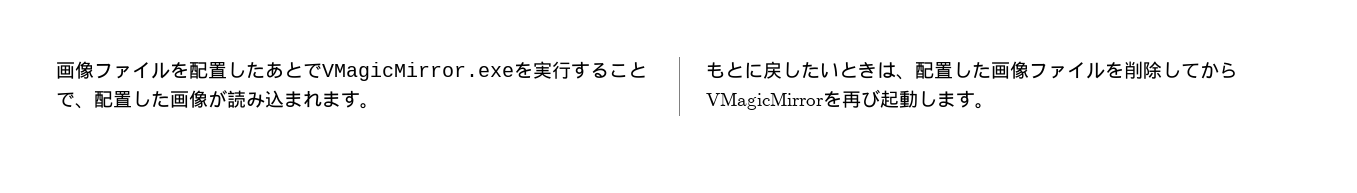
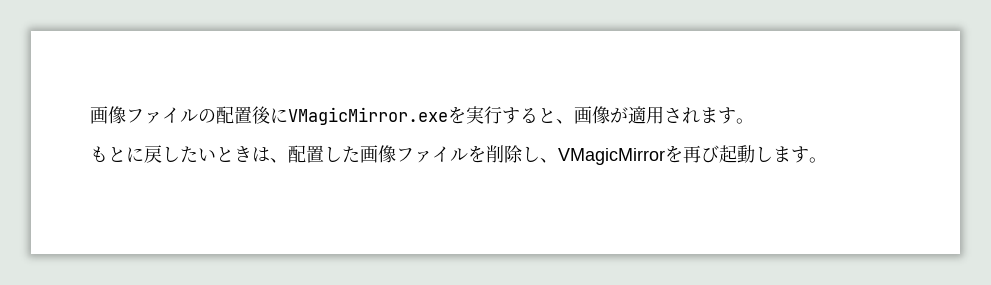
- 画像ファイルを配置したあとでVMagicMirror.exeを実行することで、配置した画像が読み込まれます。
+ 画像ファイルの配置後にVMagicMirror.exeを実行すると、画像が適用されます。
- もとに戻したいときは、配置した画像ファイルを削除してからVMagicMirrorを再び起動します。
+ もとに戻したいときは、配置した画像ファイルを削除し、VMagicMirrorを再び起動します。

